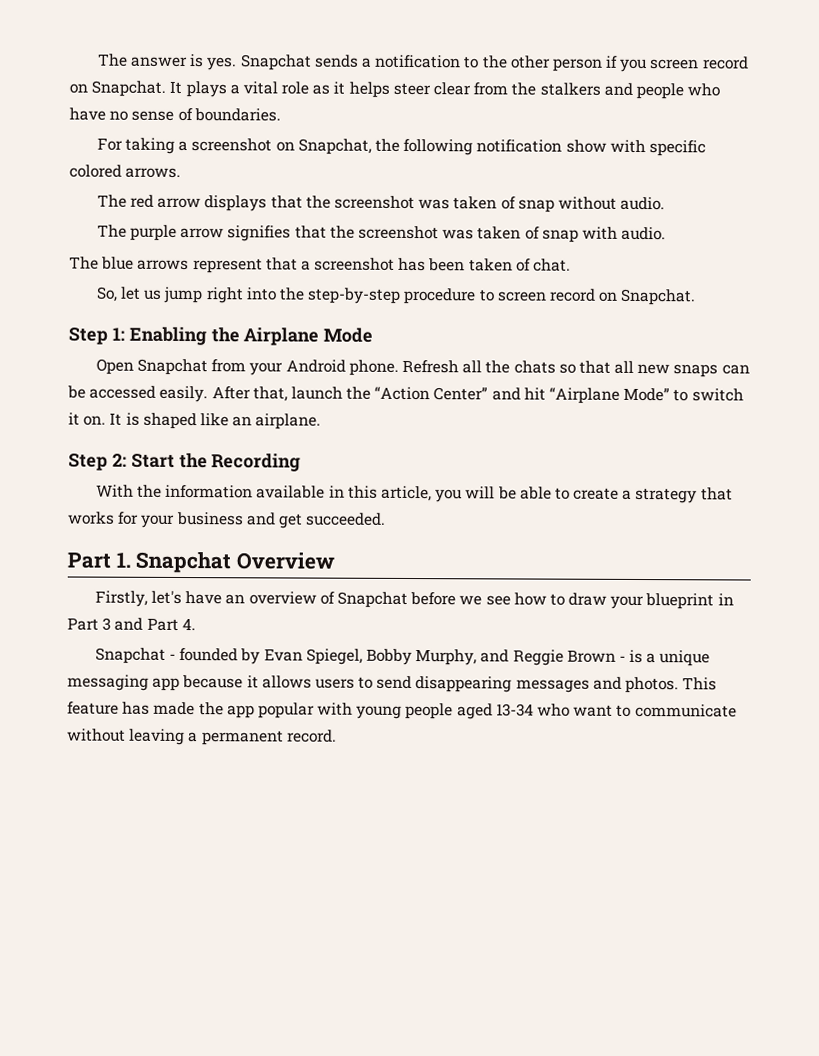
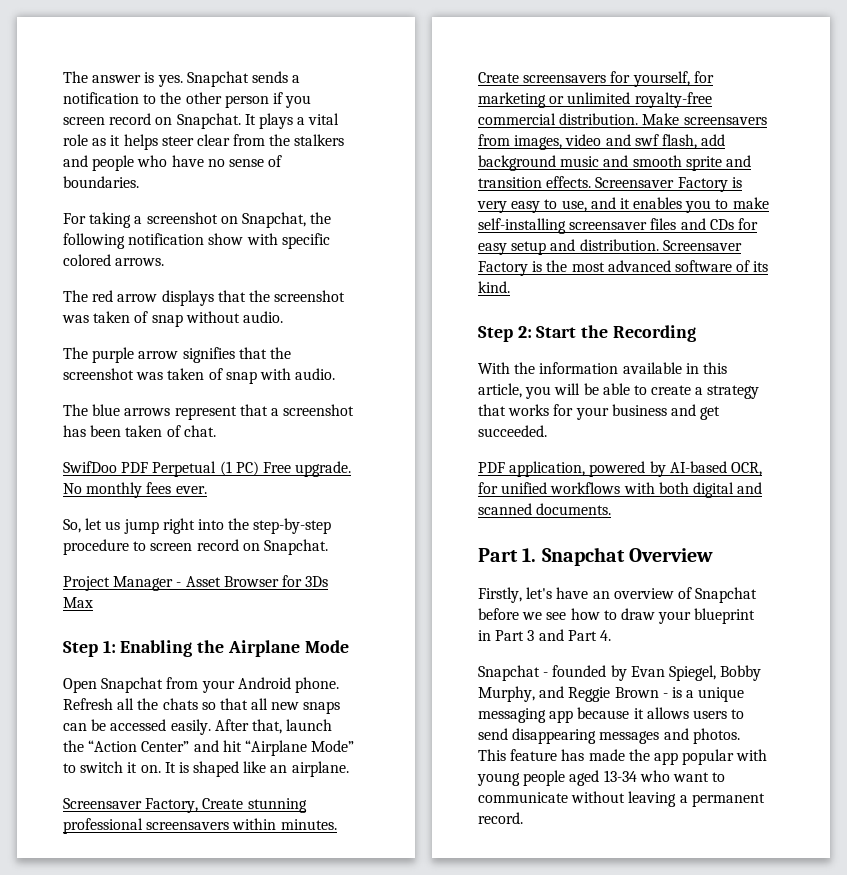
+ SwifDoo PDF Perpetual (1 PC) Free upgrade. No monthly fees ever.
+ Project Manager - Asset Browser for 3Ds Max
+ Screensaver Factory, Create stunning professional screensavers within minutes. Create screensavers for yourself, for marketing or unlimited royalty-free commercial distribution. Make screensavers from images, video and swf flash, add background music and smooth sprite and transition effects. Screensaver Factory is very easy to use, and it enables you to make self-installing screensaver files and CDs for easy setup and distribution. Screensaver Factory is the most advanced software of its kind.
+ PDF application, powered by AI-based OCR, for unified workflows with both digital and scanned documents.

